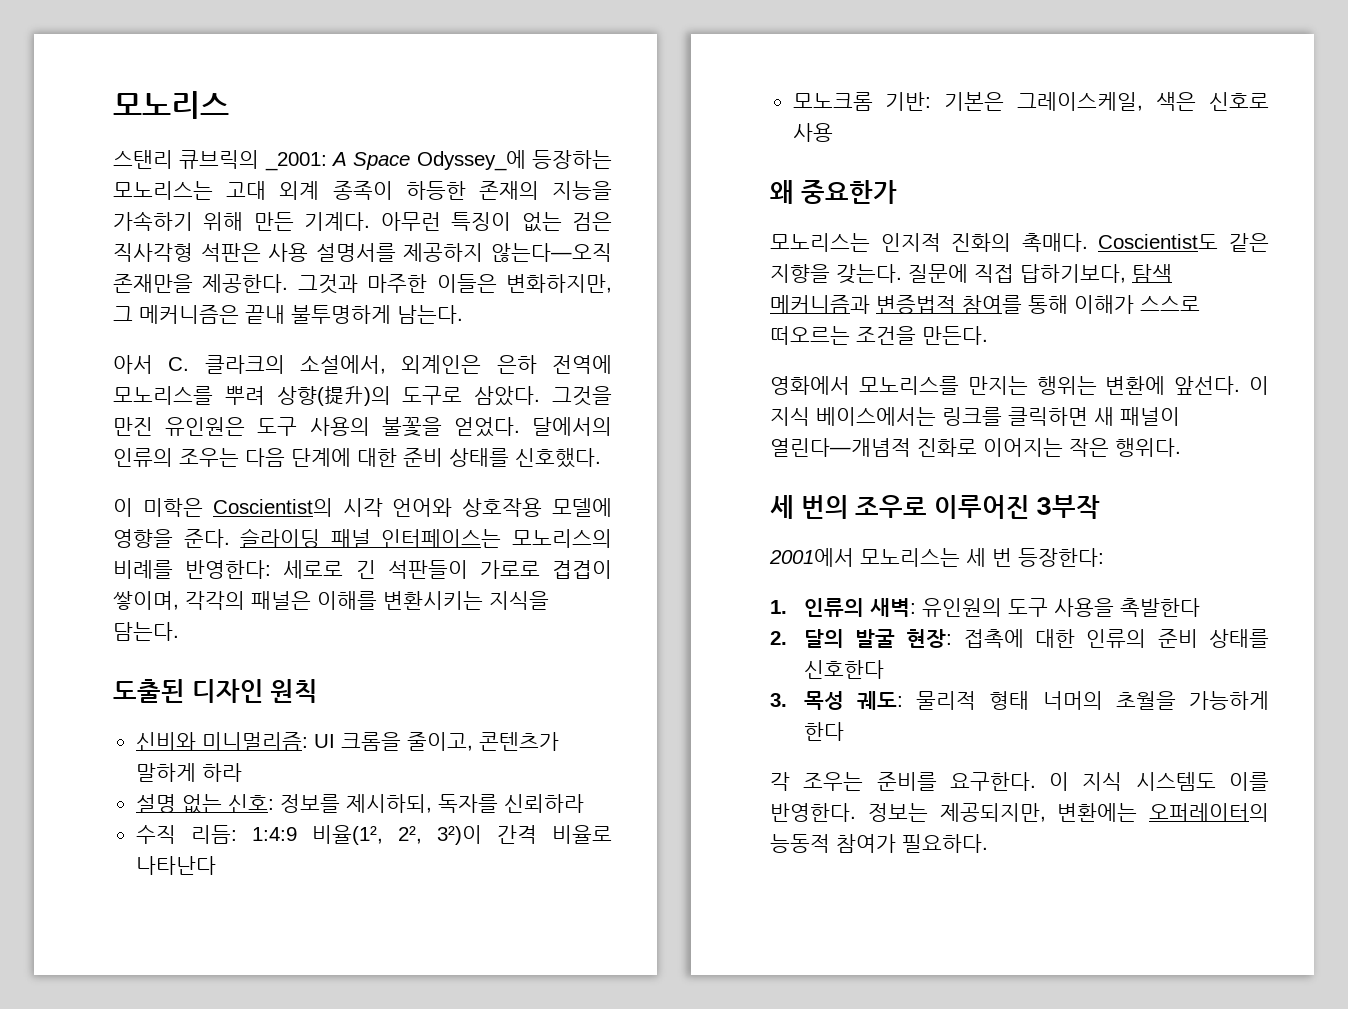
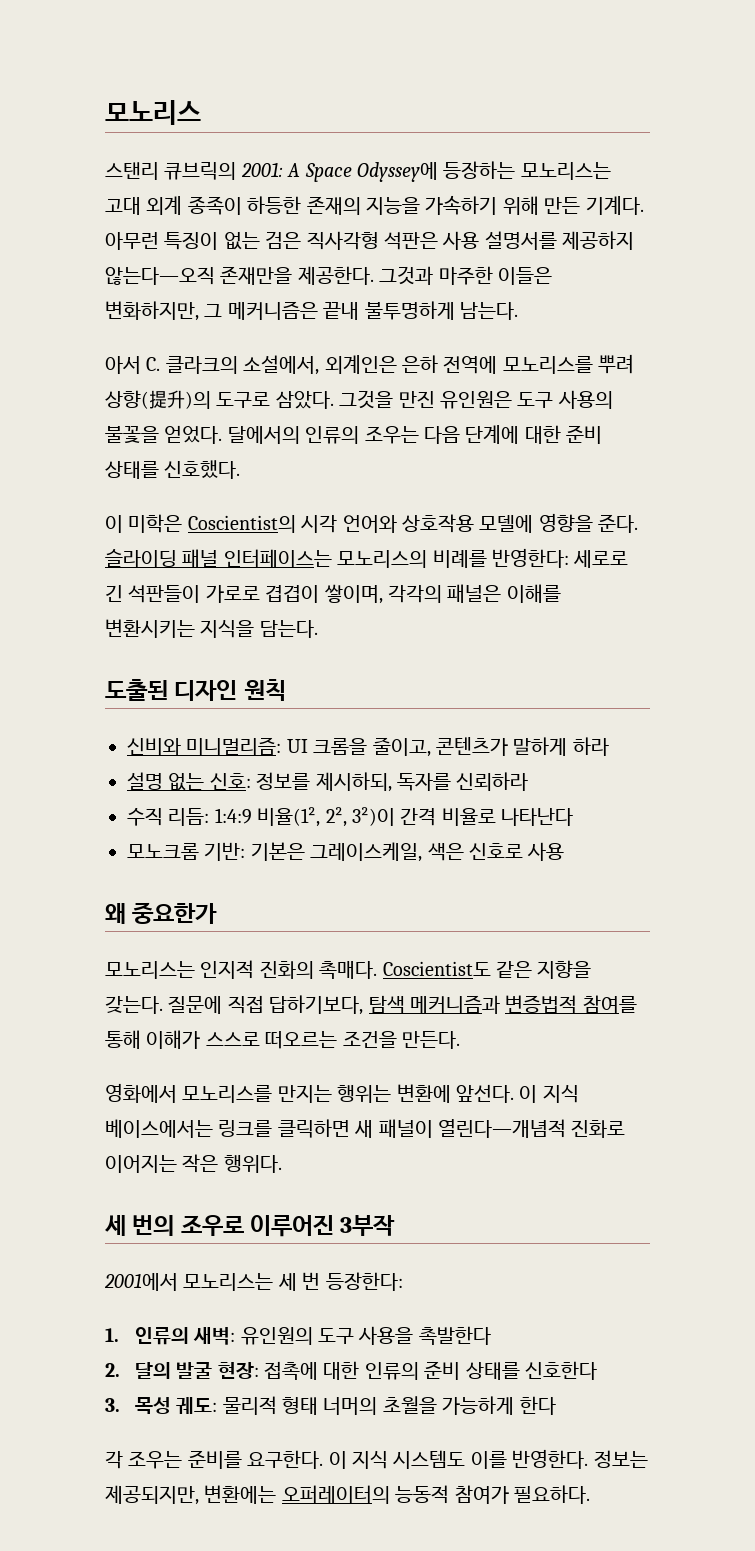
- 스탠리 큐브릭의 _2001: A Space Odyssey_에 등장하는 모노리스는 고대 외계 종족이 하등한 존재의 지능을 가속하기 위해 만든 기계다.
+ 스탠리 큐브릭의 2001: A Space Odyssey에 등장하는 모노리스는 고대 외계 종족이 하등한 존재의 지능을 가속하기 위해 만든 기계다.

